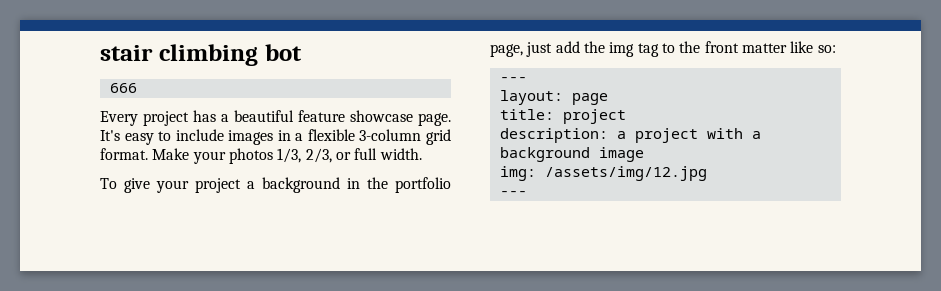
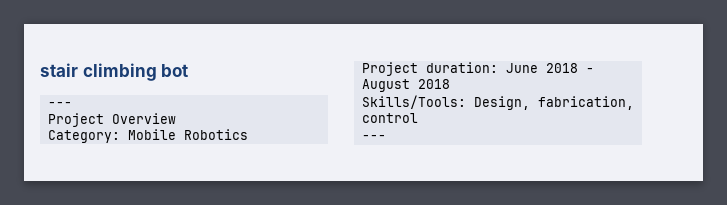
  stair climbing bot
- 666
- Every project has a beautiful feature showcase page. It's easy to include images in a flexible 3-column grid format. Make your photos 1/3, 2/3, or full width.
- To give your project a background in the portfolio page, just add the img tag to the front matter like so:
  ---
- layout: page
- title: project
- description: a project with a background image
- img: /assets/img/12.jpg
+ Project Overview
+ Category: Mobile Robotics
+ Project duration: June 2018 - August 2018
+ Skills/Tools: Design, fabrication, control

